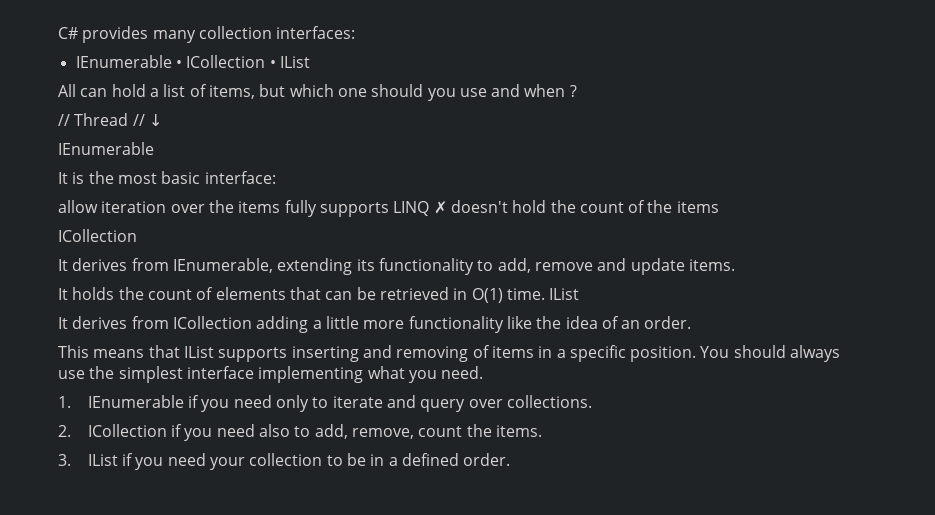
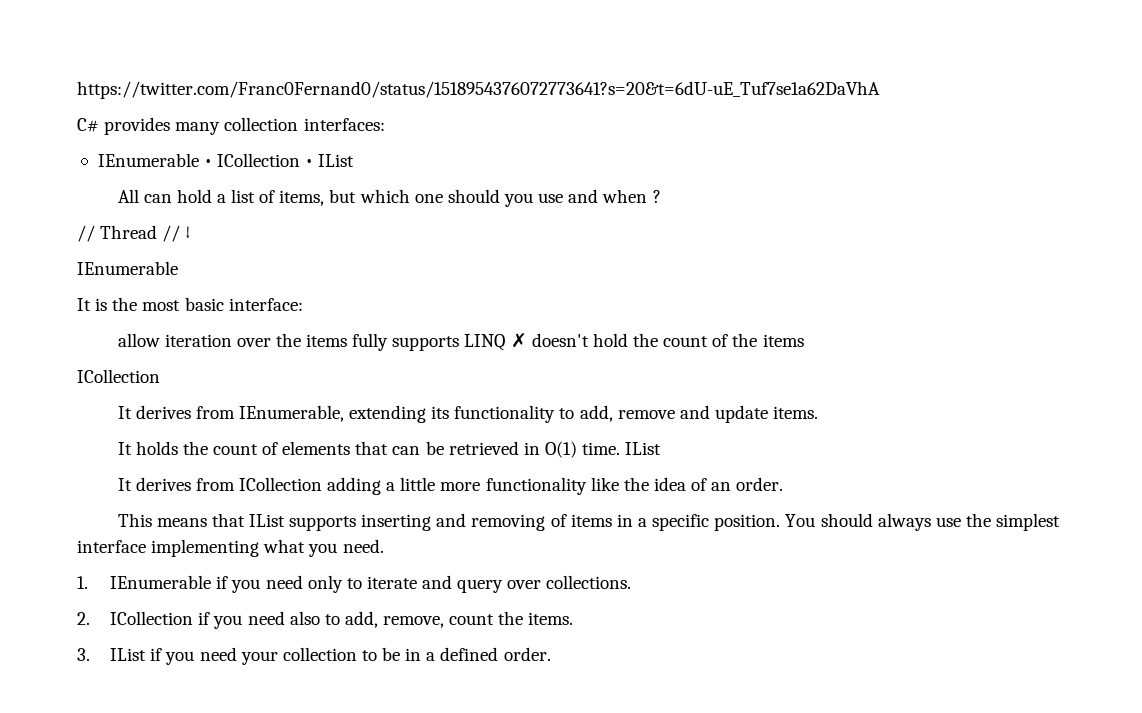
+ https://twitter.com/Franc0Fernand0/status/1518954376072773641?s=20&t=6dU-uE_Tuf7se1a62DaVhA

